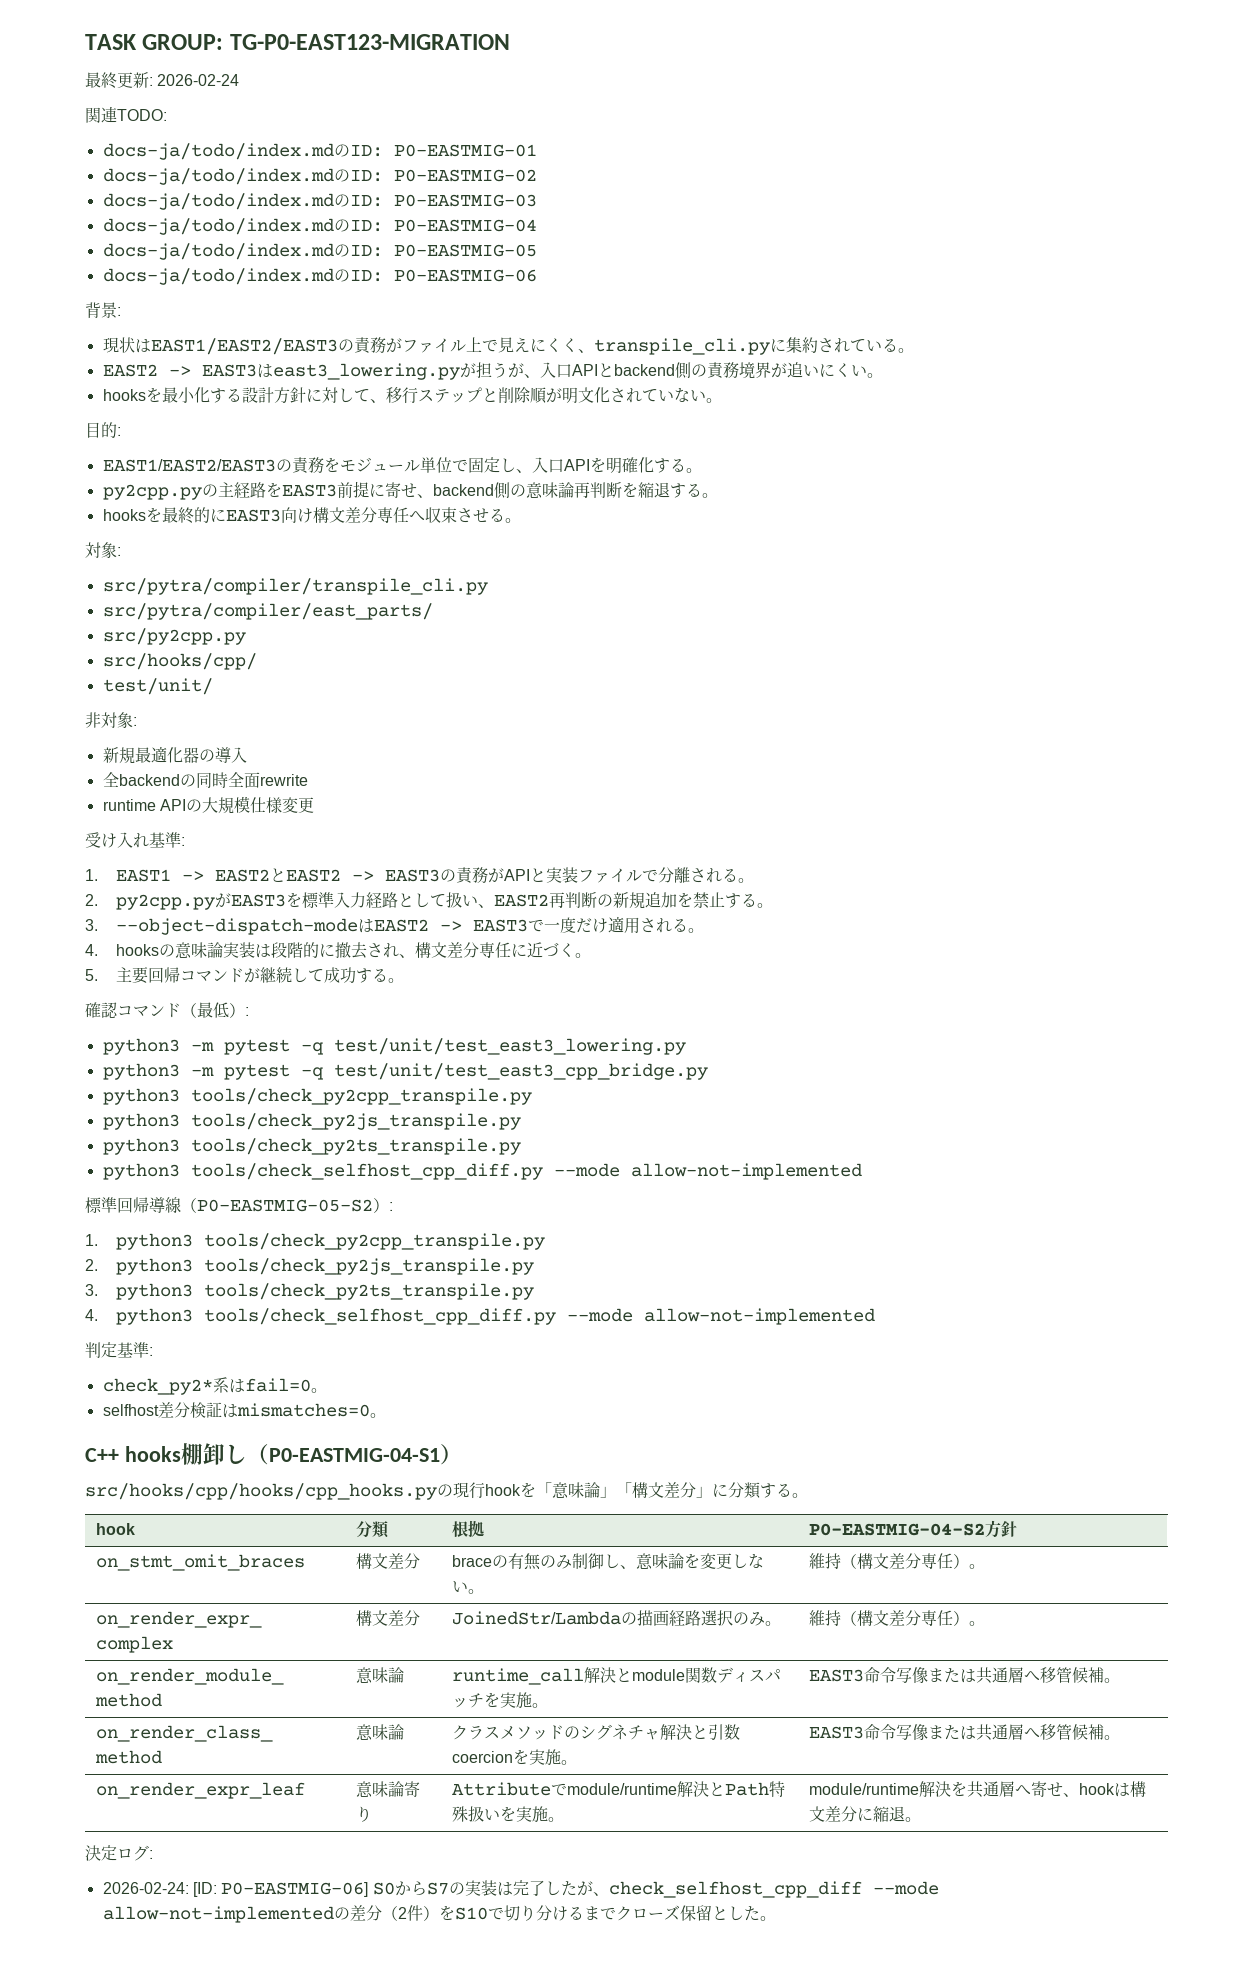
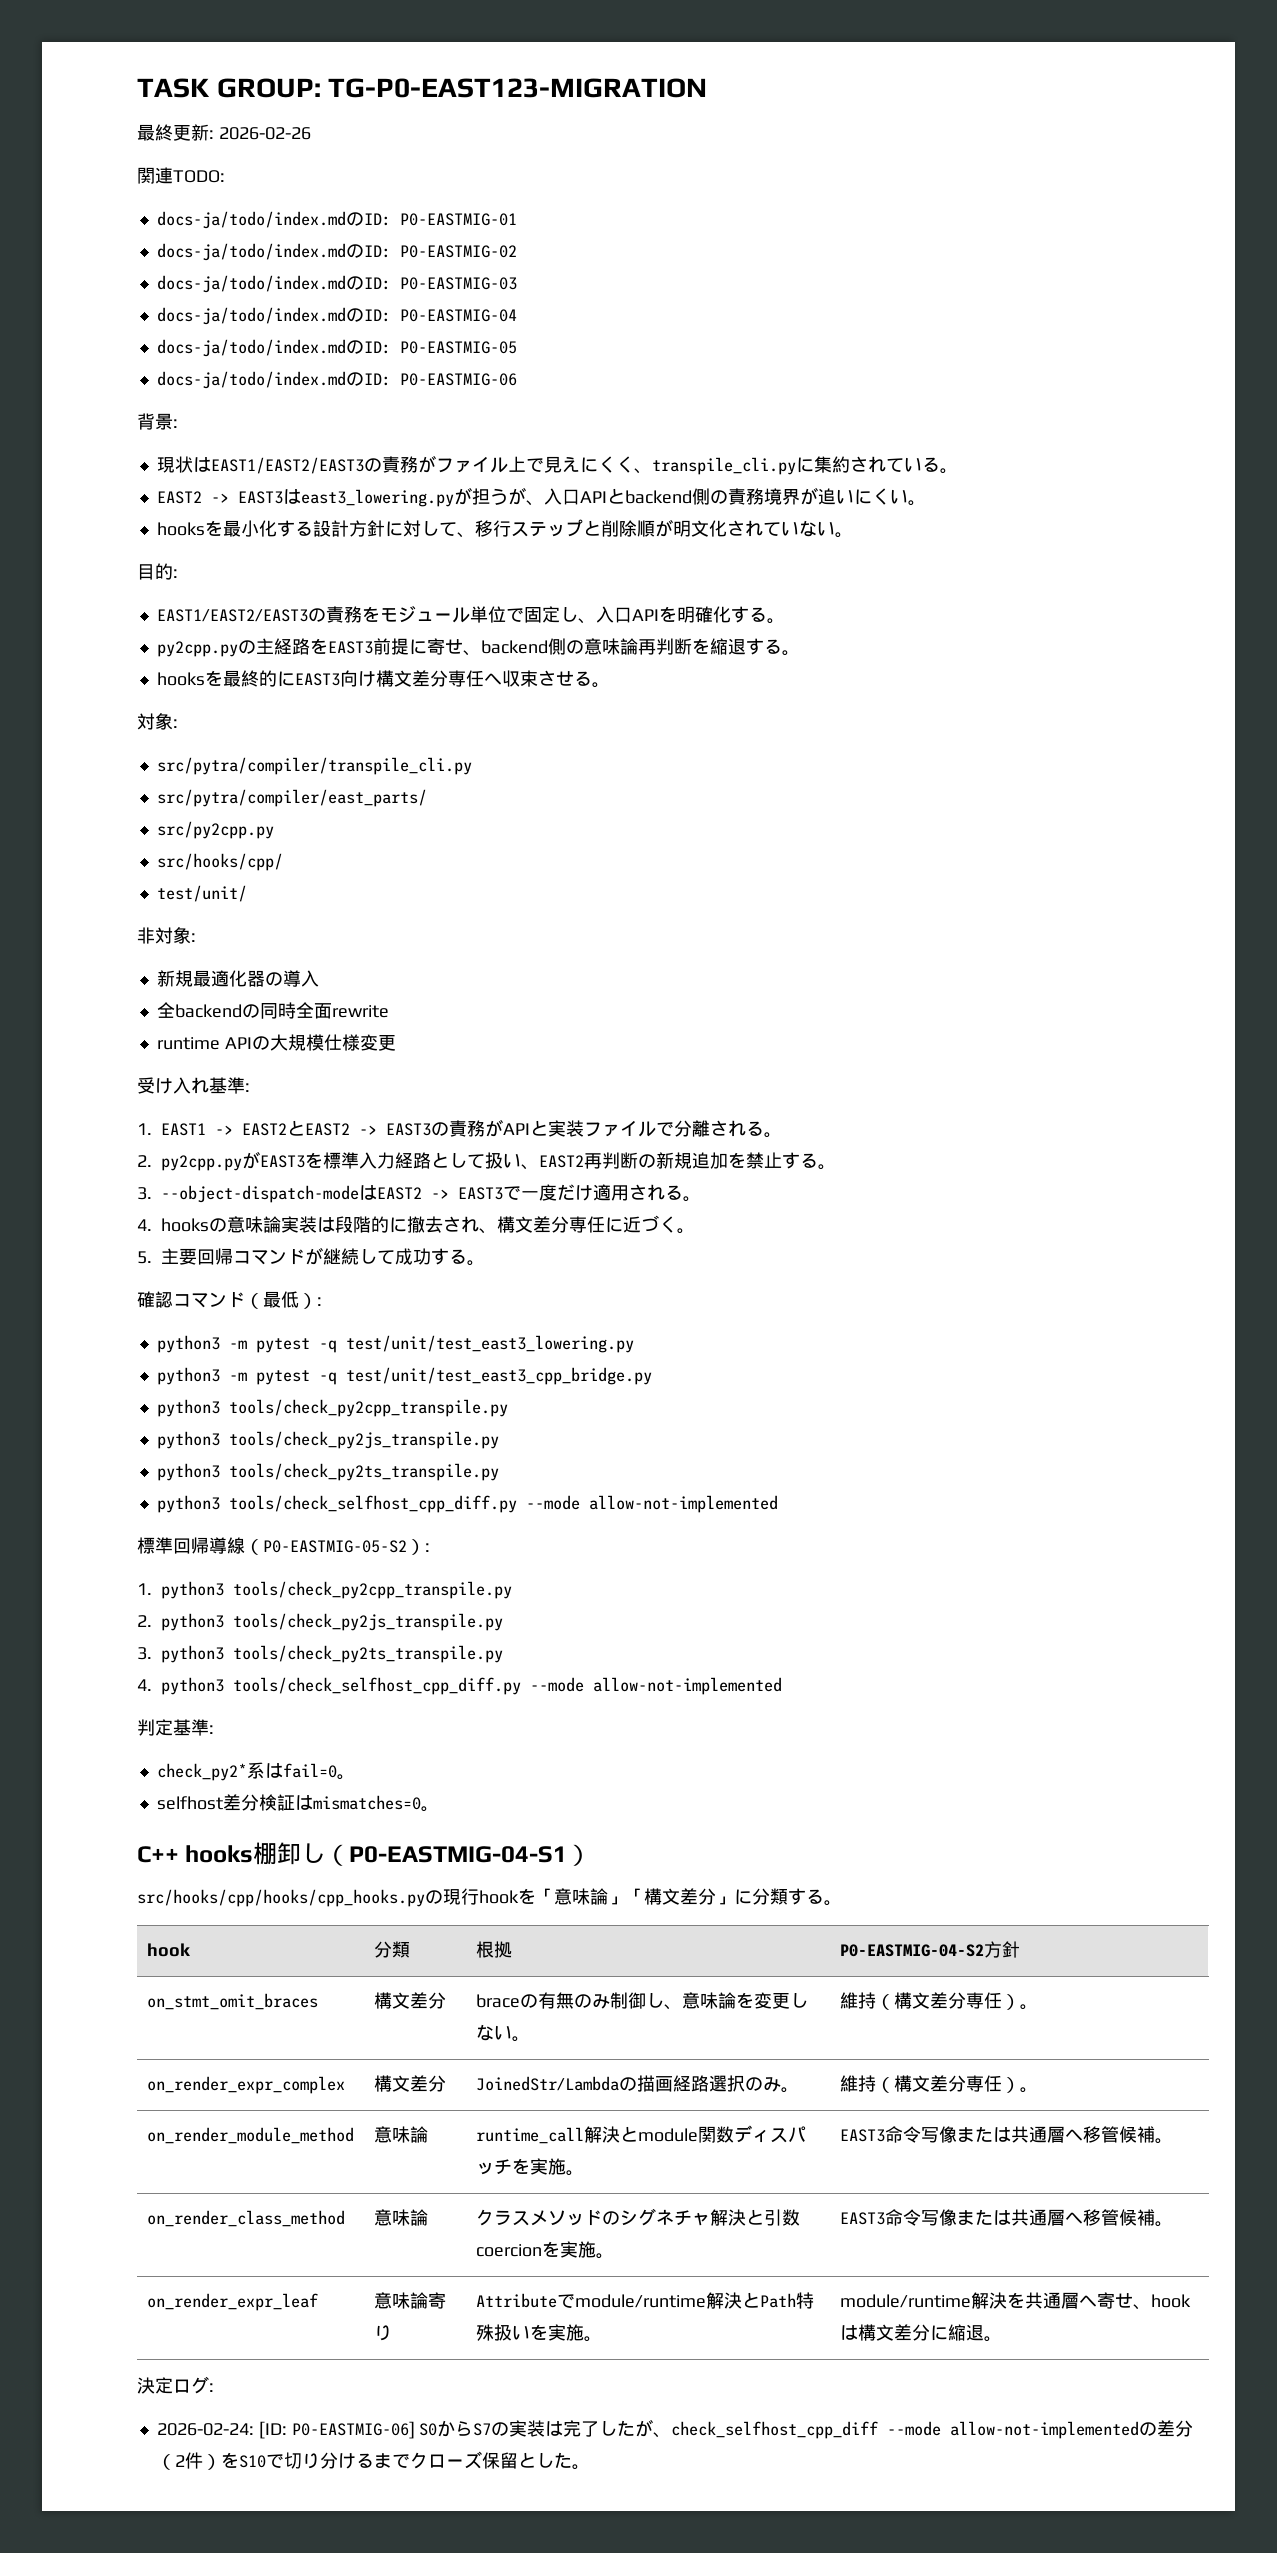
- 最終更新: 2026-02-24
+ 最終更新: 2026-02-26

